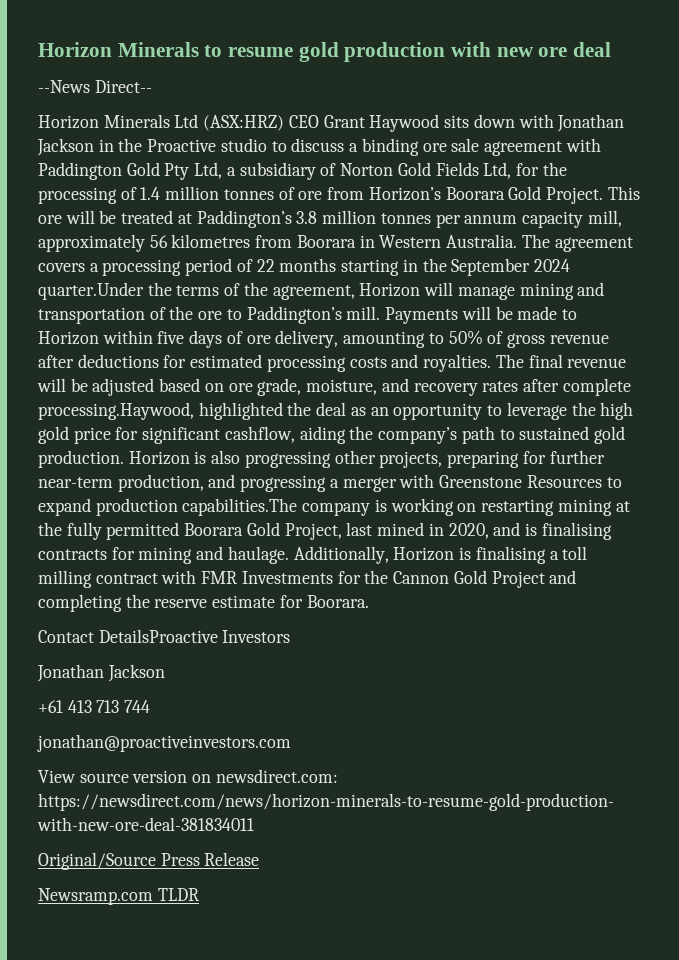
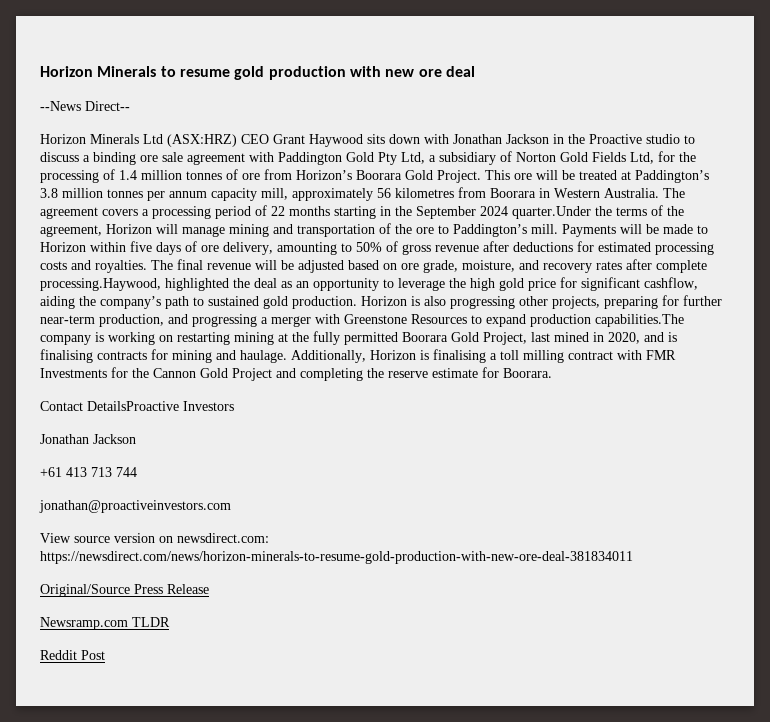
+ Reddit Post

